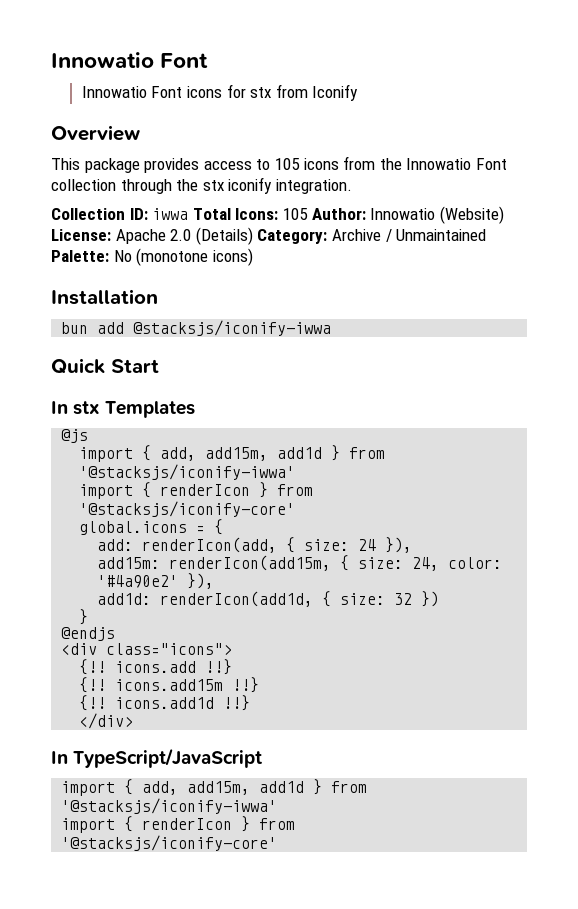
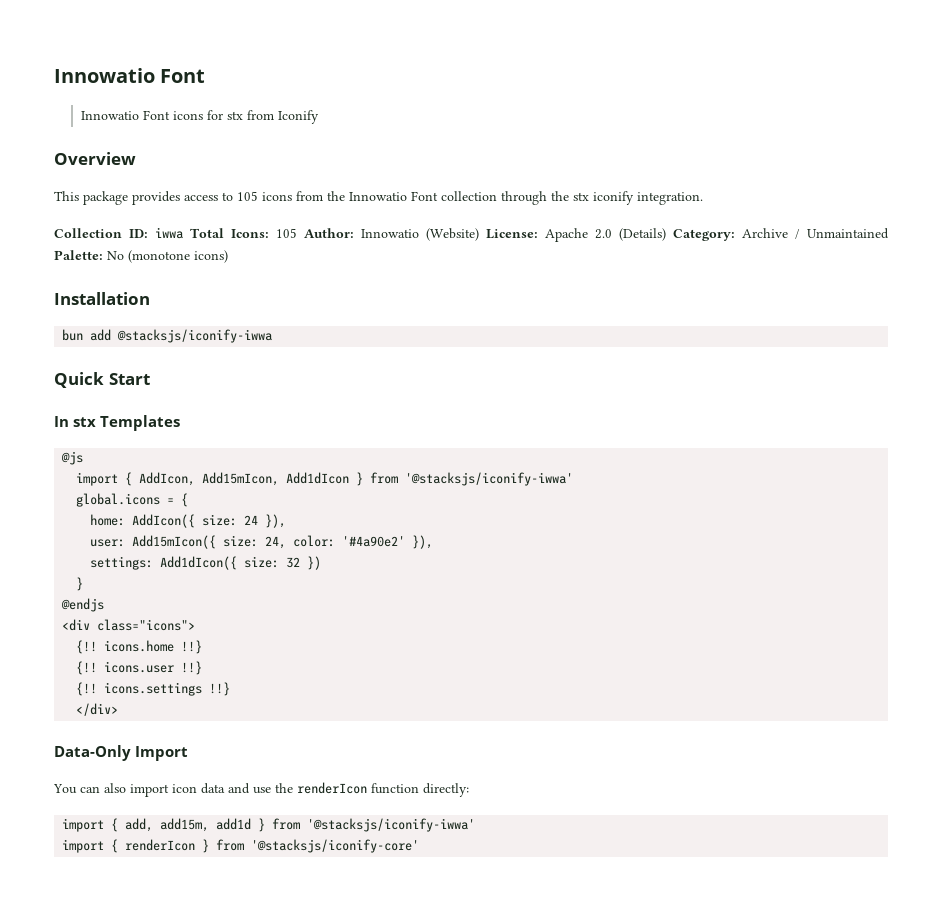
  @js
- import { add, add15m, add1d } from '@stacksjs/iconify-iwwa'
- import { renderIcon } from '@stacksjs/iconify-core'
+ import { AddIcon, Add15mIcon, Add1dIcon } from '@stacksjs/iconify-iwwa'
- add: renderIcon(add, { size: 24 }),
+ home: AddIcon({ size: 24 }),
- add15m: renderIcon(add15m, { size: 24, color: '#4a90e2' }),
+ user: Add15mIcon({ size: 24, color: '#4a90e2' }),
- add1d: renderIcon(add1d, { size: 32 })
+ settings: Add1dIcon({ size: 32 })
- {!! icons.add !!}
- {!! icons.add15m !!}
- {!! icons.add1d !!}
+ {!! icons.home !!}
+ {!! icons.user !!}
+ {!! icons.settings !!}
- In TypeScript/JavaScript
+ Data-Only Import
+ You can also import icon data and use the renderIcon function directly:

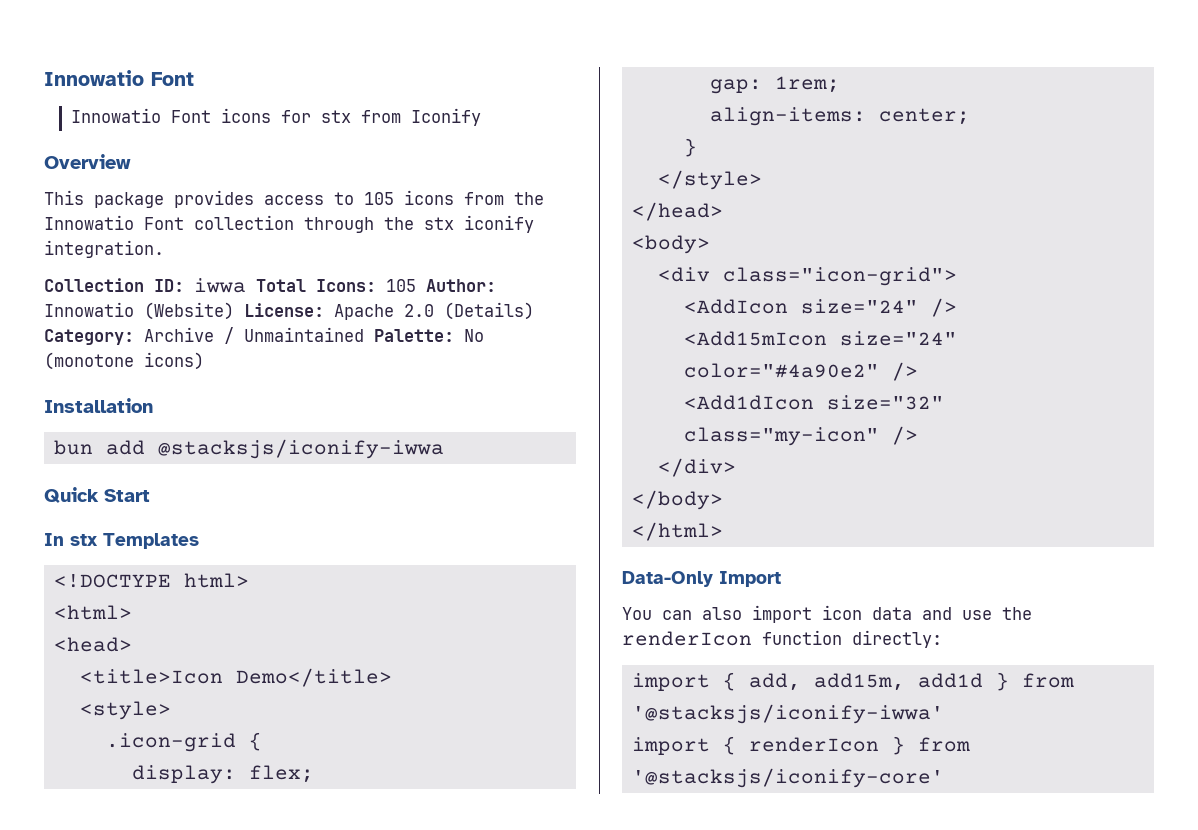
- @js
- import { AddIcon, Add15mIcon, Add1dIcon } from '@stacksjs/iconify-iwwa'
- global.icons = {
- home: AddIcon({ size: 24 }),
- user: Add15mIcon({ size: 24, color: '#4a90e2' }),
- settings: Add1dIcon({ size: 32 })
+ <!DOCTYPE html>
+ <html>
+ <head>
+ <title>Icon Demo</title>
+ <style>
+ .icon-grid {
+ display: flex;
+ gap: 1rem;
+ align-items: center;
  }
- @endjs
- <div class="icons">
- {!! icons.home !!}
- {!! icons.user !!}
- {!! icons.settings !!}
+ </style>
+ </head>
+ <body>
+ <div class="icon-grid">
+ <AddIcon size="24" />
+ <Add15mIcon size="24" color="#4a90e2" />
+ <Add1dIcon size="32" class="my-icon" />
+ </body>
+ </html>

